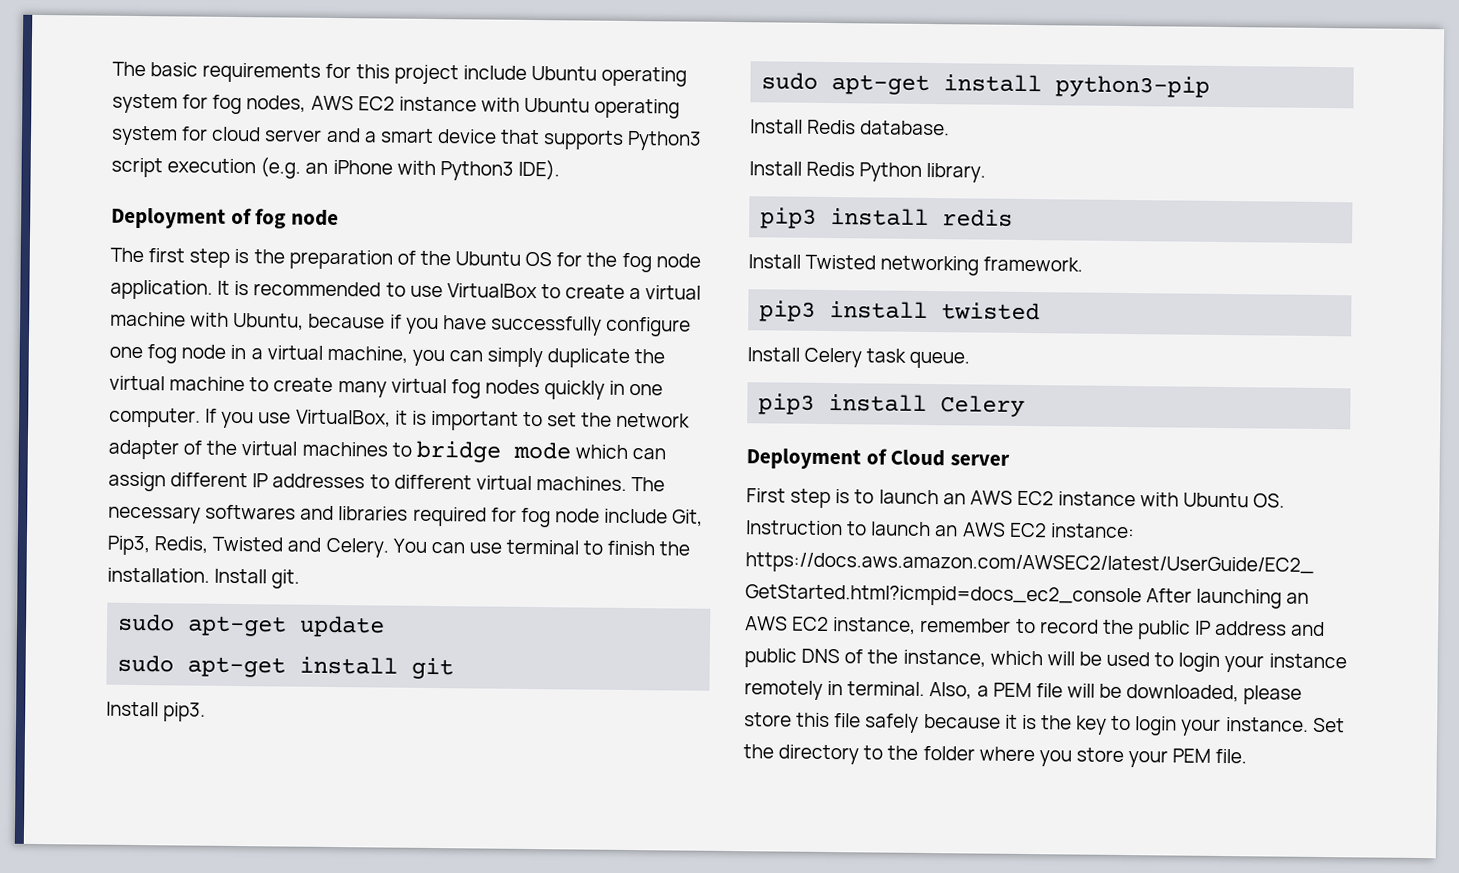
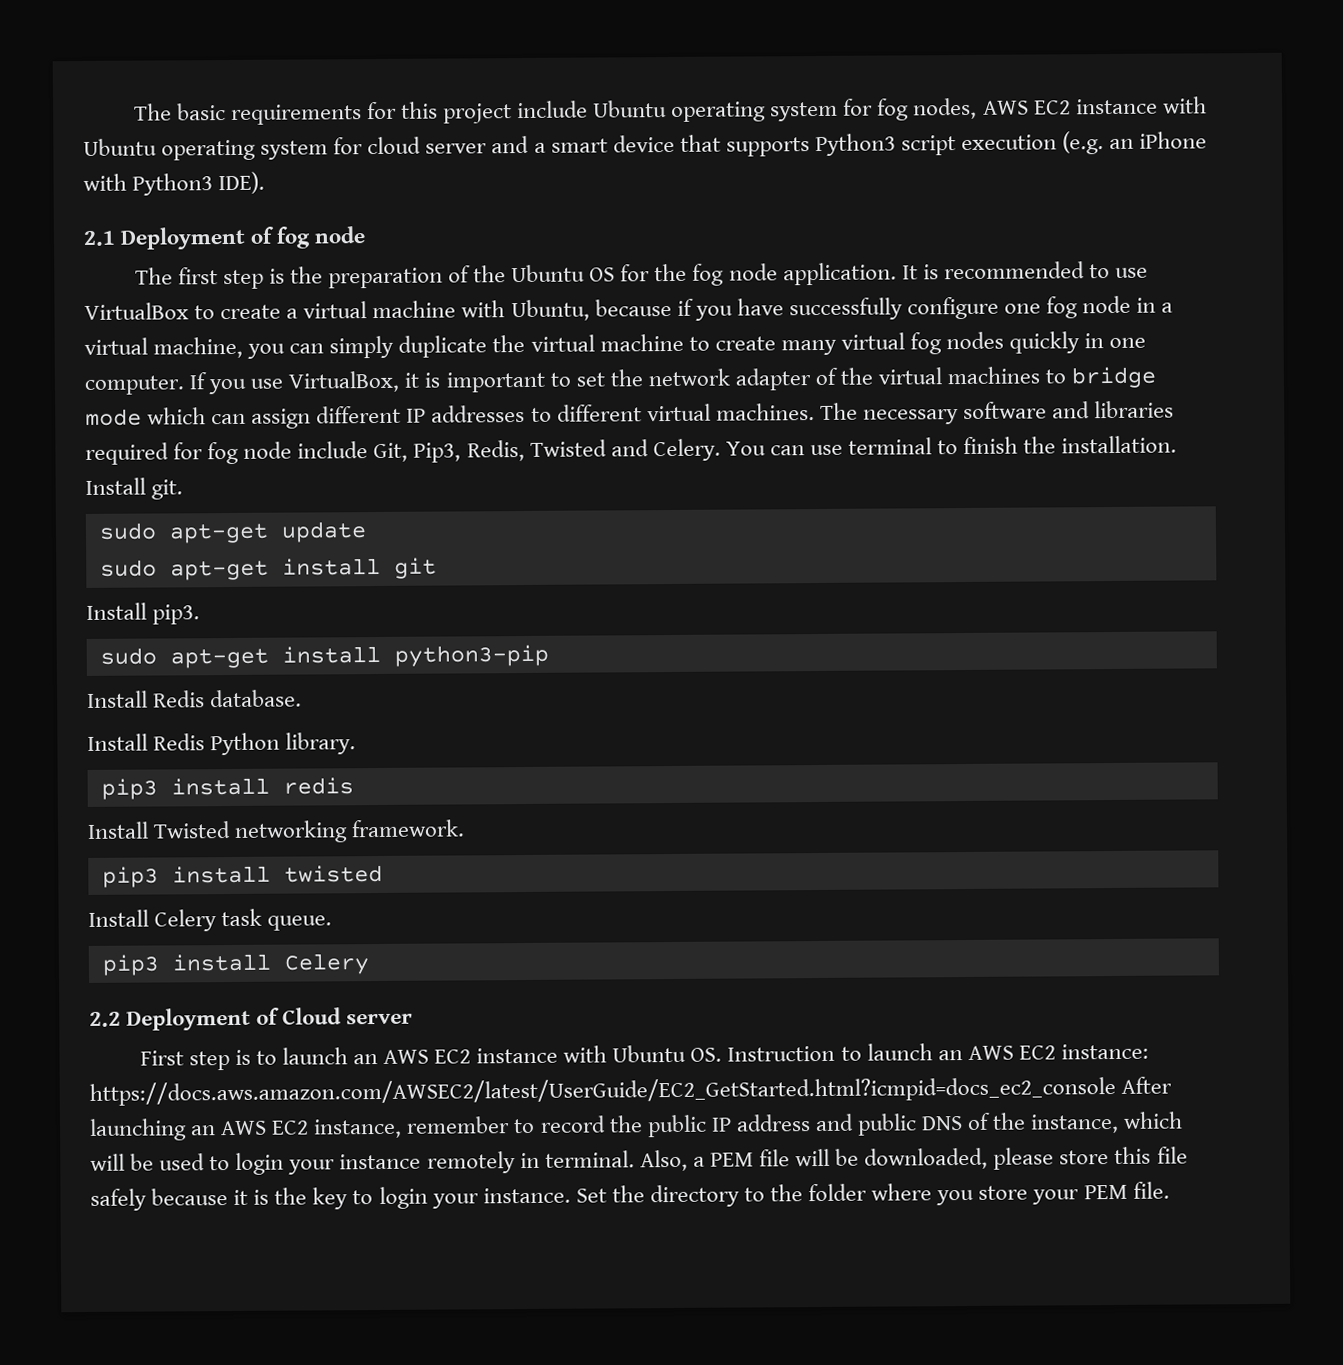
- Deployment of fog node
+ 2.1 Deployment of fog node
- The necessary softwares and libraries required for fog node include Git, Pip3, Redis, Twisted and Celery.
+ The necessary software and libraries required for fog node include Git, Pip3, Redis, Twisted and Celery.
- Deployment of Cloud server
+ 2.2 Deployment of Cloud server

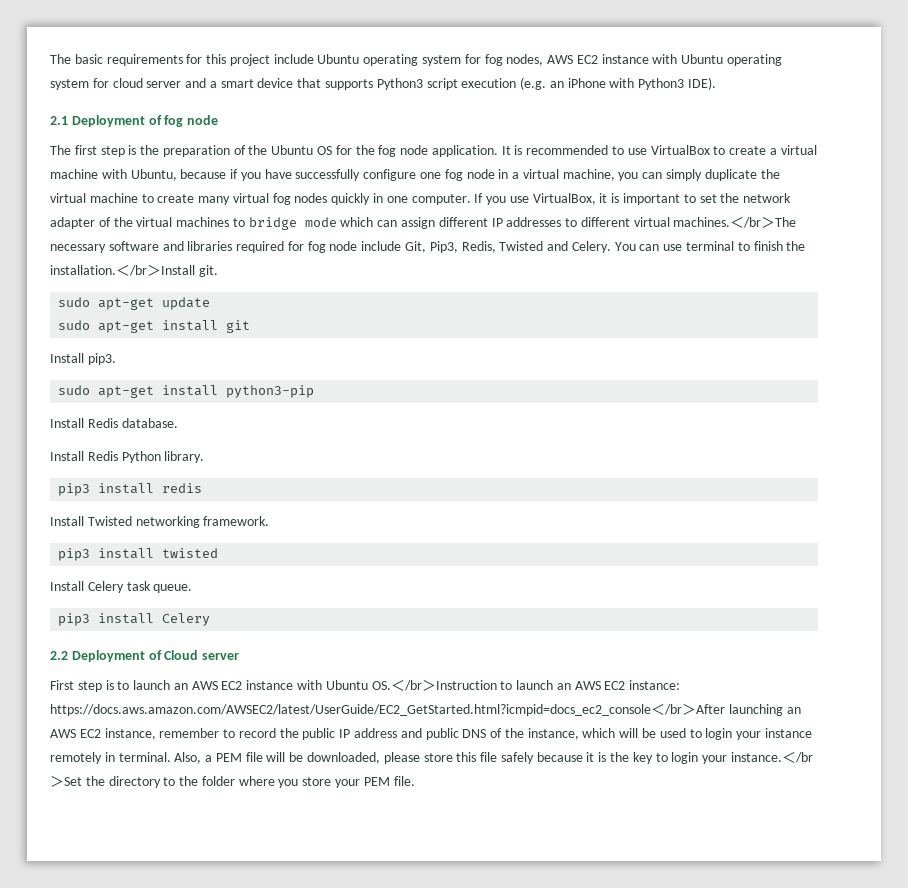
- The necessary software and libraries required for fog node include Git, Pip3, Redis, Twisted and Celery.
+ ＜/br＞The necessary software and libraries required for fog node include Git, Pip3, Redis, Twisted and Celery.
- Install git.
+ ＜/br＞Install git.
- First step is to launch an AWS EC2 instance with Ubuntu OS. Instruction to launch an AWS EC2 instance: https://docs.aws.amazon.com/AWSEC2/latest/UserGuide/EC2_GetStarted.html?icmpid=docs_ec2_console After launching an AWS EC2 instance, remember to record the public IP address and public DNS of the instance, which will be used to login your instance remotely in terminal.
+ First step is to launch an AWS EC2 instance with Ubuntu OS.＜/br＞Instruction to launch an AWS EC2 instance: https://docs.aws.amazon.com/AWSEC2/latest/UserGuide/EC2_GetStarted.html?icmpid=docs_ec2_console＜/br＞After launching an AWS EC2 instance, remember to record the public IP address and public DNS of the instance, which will be used to login your instance remotely in terminal.
- Set the directory to the folder where you store your PEM file.
+ ＜/br＞Set the directory to the folder where you store your PEM file.

